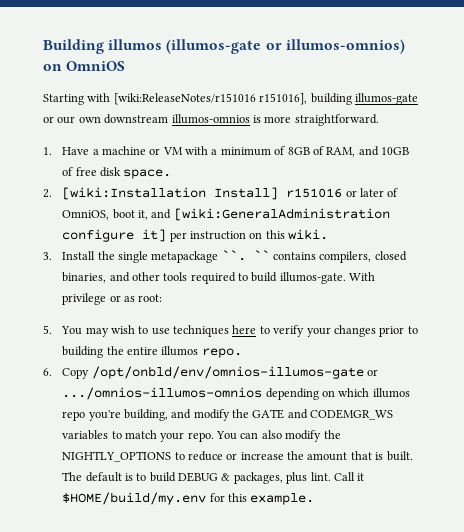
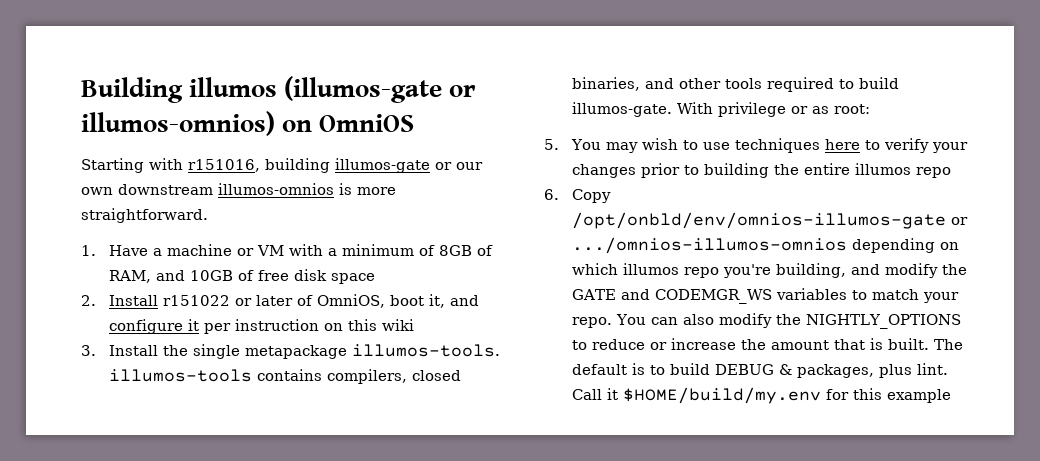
- Starting with [wiki:ReleaseNotes/r151016 r151016], building illumos-gate or our own downstream illumos-omnios is more straightforward.
+ Starting with r151016, building illumos-gate or our own downstream illumos-omnios is more straightforward.
- 1. Have a machine or VM with a minimum of 8GB of RAM, and 10GB of free disk space.
+ 1. Have a machine or VM with a minimum of 8GB of RAM, and 10GB of free disk space
- 2. [wiki:Installation Install] r151016 or later of OmniOS, boot it, and [wiki:GeneralAdministration configure it] per instruction on this wiki.
+ 2. Install r151022 or later of OmniOS, boot it, and configure it per instruction on this wiki
- 3. Install the single metapackage ``. `` contains compilers, closed binaries, and other tools required to build illumos-gate.
+ 3. Install the single metapackage illumos-tools. illumos-tools contains compilers, closed binaries, and other tools required to build illumos-gate.
- 5. You may wish to use techniques here to verify your changes prior to building the entire illumos repo.
+ 5. You may wish to use techniques here to verify your changes prior to building the entire illumos repo
- Call it $HOME/build/my.env for this example.
+ Call it $HOME/build/my.env for this example

